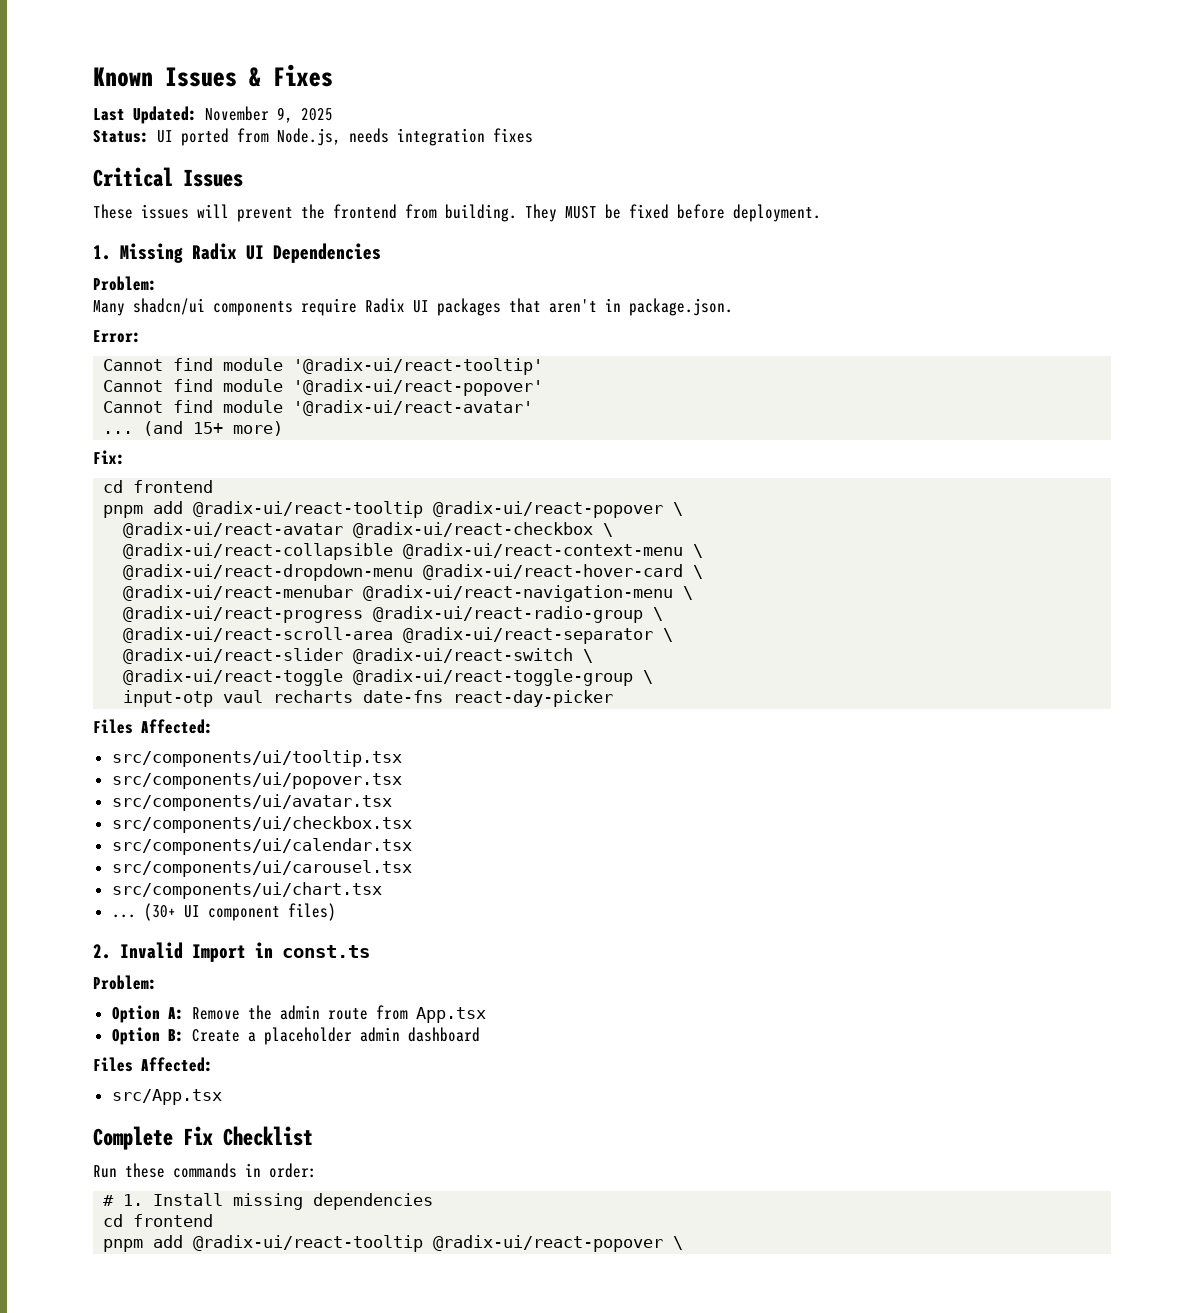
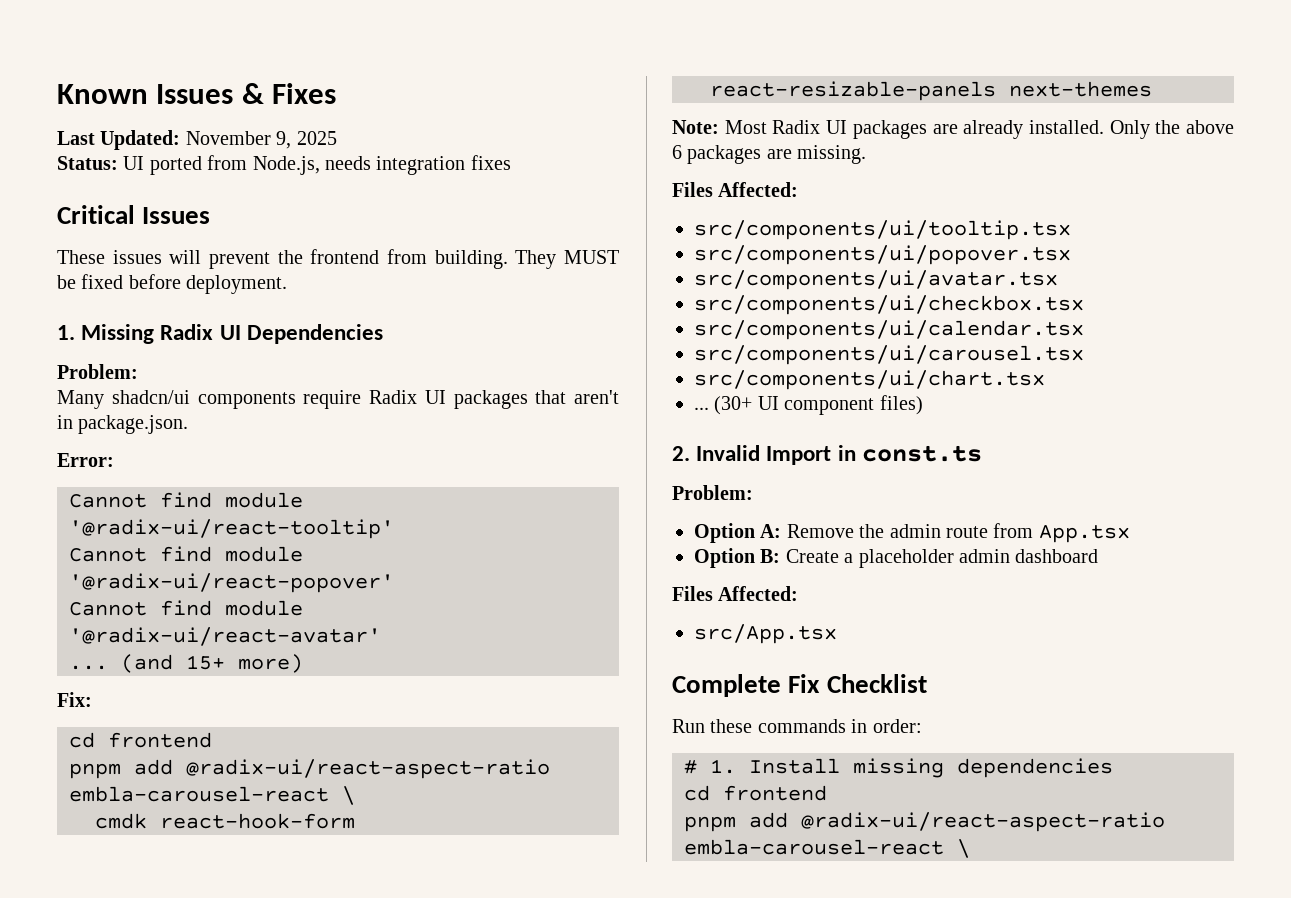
  Fix:
  cd frontend
- pnpm add @radix-ui/react-tooltip @radix-ui/react-popover \
- @radix-ui/react-avatar @radix-ui/react-checkbox \
- @radix-ui/react-collapsible @radix-ui/react-context-menu \
- @radix-ui/react-dropdown-menu @radix-ui/react-hover-card \
- @radix-ui/react-menubar @radix-ui/react-navigation-menu \
- @radix-ui/react-progress @radix-ui/react-radio-group \
- @radix-ui/react-scroll-area @radix-ui/react-separator \
- @radix-ui/react-slider @radix-ui/react-switch \
- @radix-ui/react-toggle @radix-ui/react-toggle-group \
- input-otp vaul recharts date-fns react-day-picker
+ pnpm add @radix-ui/react-aspect-ratio embla-carousel-react \
+ cmdk react-hook-form react-resizable-panels next-themes
+ Note: Most Radix UI packages are already installed. Only the above 6 packages are missing.
  # 1. Install missing dependencies
  cd frontend
- pnpm add @radix-ui/react-tooltip @radix-ui/react-popover \
+ pnpm add @radix-ui/react-aspect-ratio embla-carousel-react \

